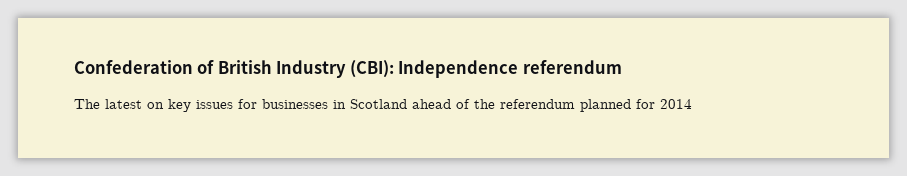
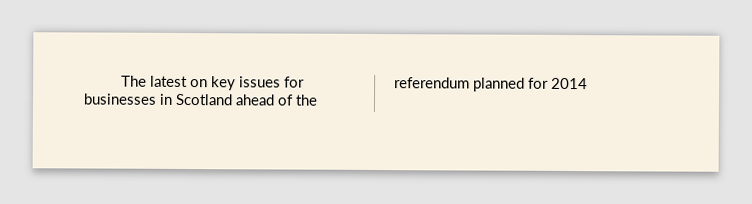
- Confederation of British Industry (CBI): Independence referendum

